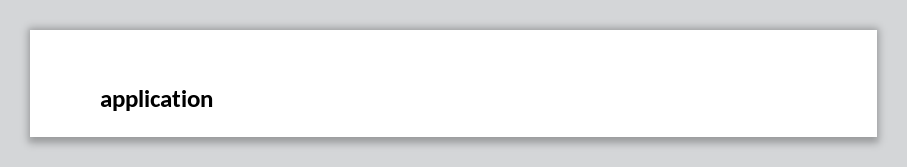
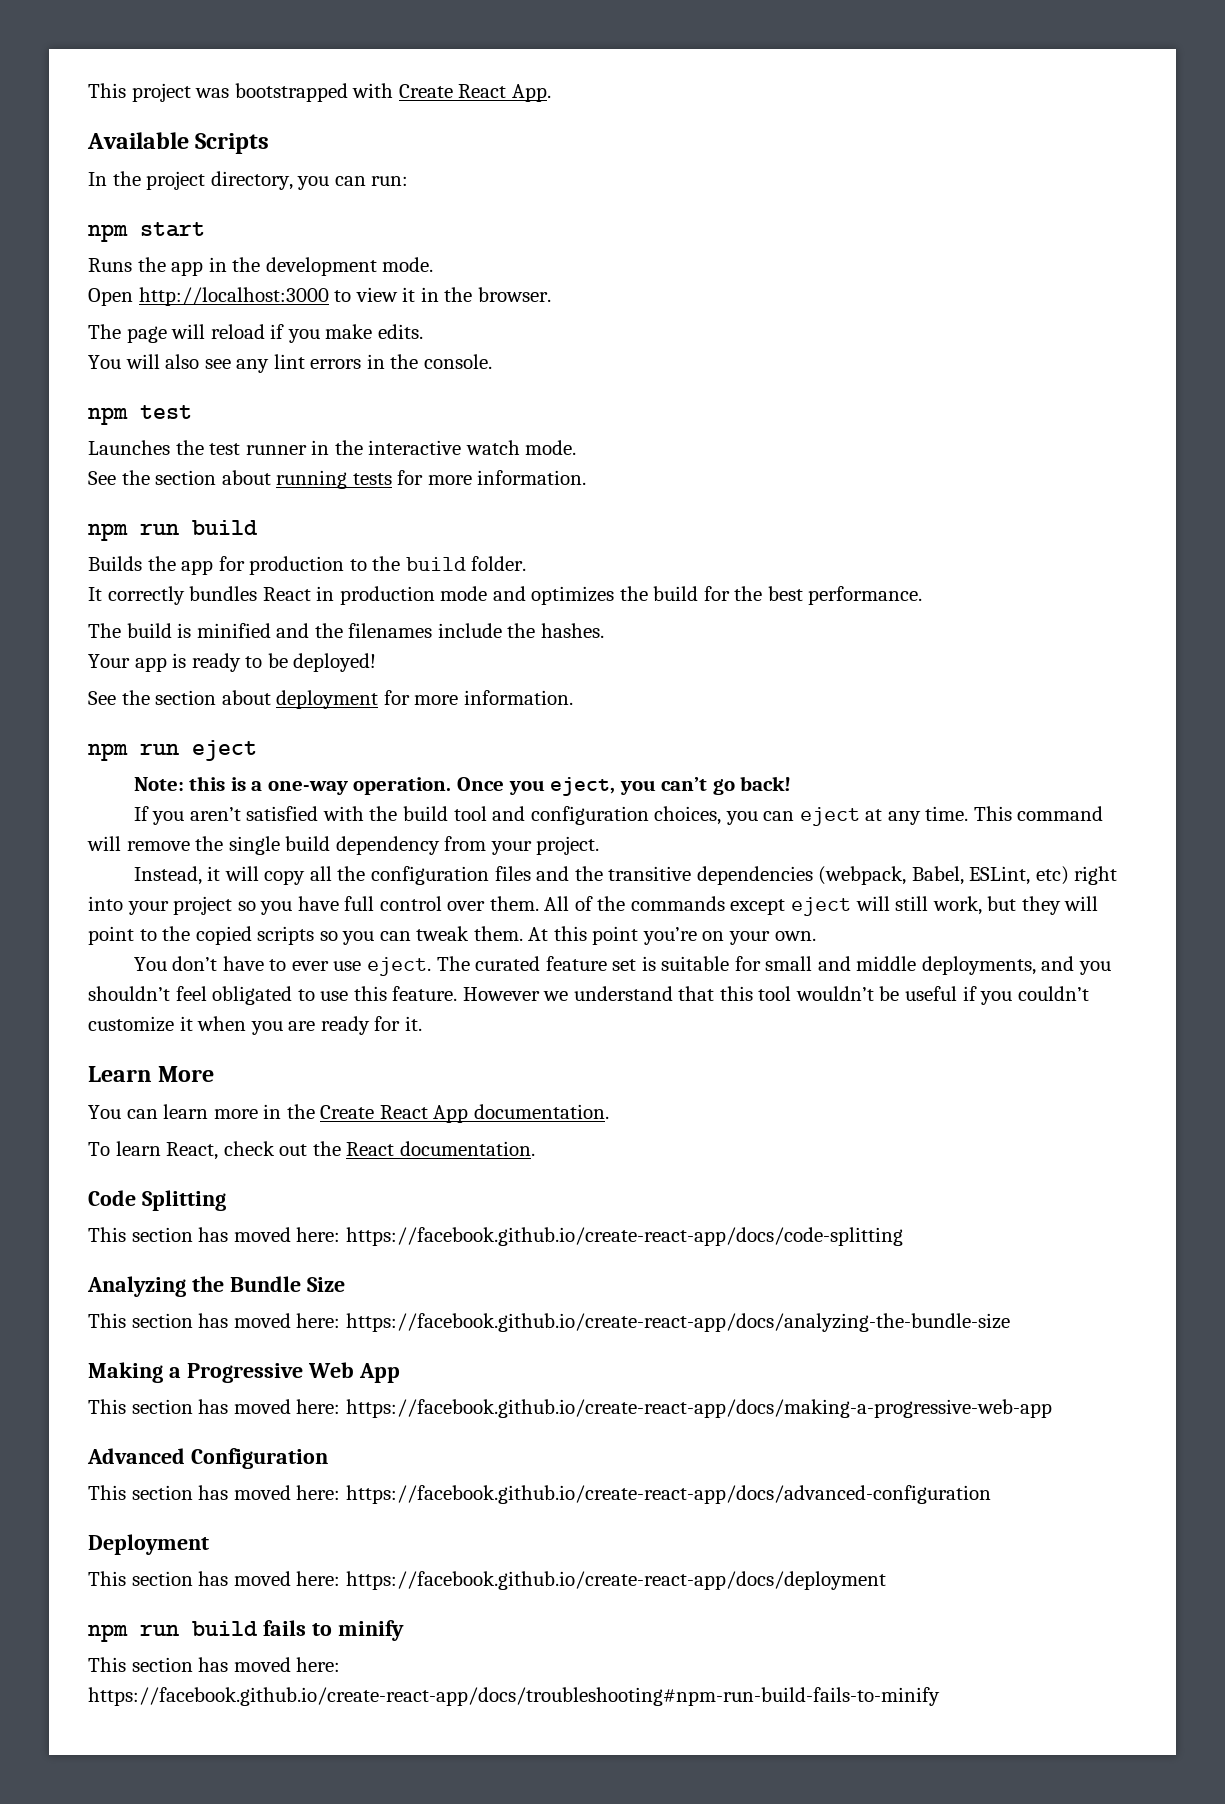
- application
+ This project was bootstrapped with Create React App.
+ Available Scripts
+ In the project directory, you can run:
+ npm start
+ Runs the app in the development mode.
+ Open http://localhost:3000 to view it in the browser.
+ The page will reload if you make edits.
+ You will also see any lint errors in the console.
+ npm test
+ Launches the test runner in the interactive watch mode.
+ See the section about running tests for more information.
+ npm run build
+ Builds the app for production to the build folder.
+ It correctly bundles React in production mode and optimizes the build for the best performance.
+ The build is minified and the filenames include the hashes.
+ Your app is ready to be deployed!
+ See the section about deployment for more information.
+ npm run eject
+ Note: this is a one-way operation. Once you eject, you can’t go back!
+ If you aren’t satisfied with the build tool and configuration choices, you can eject at any time. This command will remove the single build dependency from your project.
+ Instead, it will copy all the configuration files and the transitive dependencies (webpack, Babel, ESLint, etc) right into your project so you have full control over them. All of the commands except eject will still work, but they will point to the copied scripts so you can tweak them. At this point you’re on your own.
+ You don’t have to ever use eject. The curated feature set is suitable for small and middle deployments, and you shouldn’t feel obligated to use this feature. However we understand that this tool wouldn’t be useful if you couldn’t customize it when you are ready for it.
+ Learn More
+ You can learn more in the Create React App documentation.
+ To learn React, check out the React documentation.
+ Code Splitting
+ This section has moved here: https://facebook.github.io/create-react-app/docs/code-splitting
+ Analyzing the Bundle Size
+ This section has moved here: https://facebook.github.io/create-react-app/docs/analyzing-the-bundle-size
+ Making a Progressive Web App
+ This section has moved here: https://facebook.github.io/create-react-app/docs/making-a-progressive-web-app
+ Advanced Configuration
+ This section has moved here: https://facebook.github.io/create-react-app/docs/advanced-configuration
+ Deployment
+ This section has moved here: https://facebook.github.io/create-react-app/docs/deployment
+ npm run build fails to minify
+ This section has moved here: https://facebook.github.io/create-react-app/docs/troubleshooting#npm-run-build-fails-to-minify

